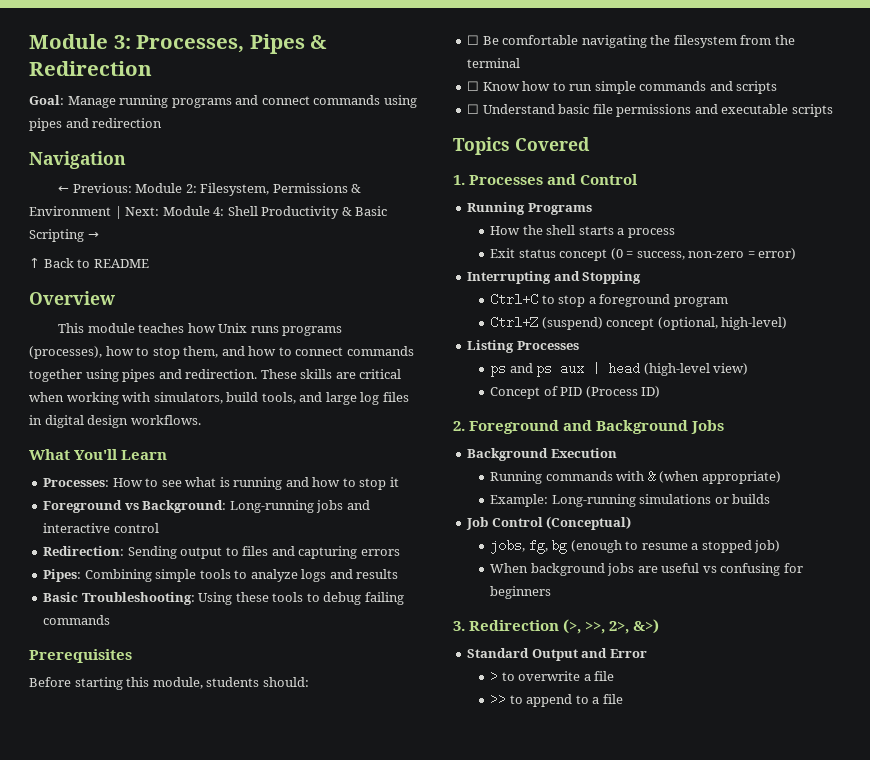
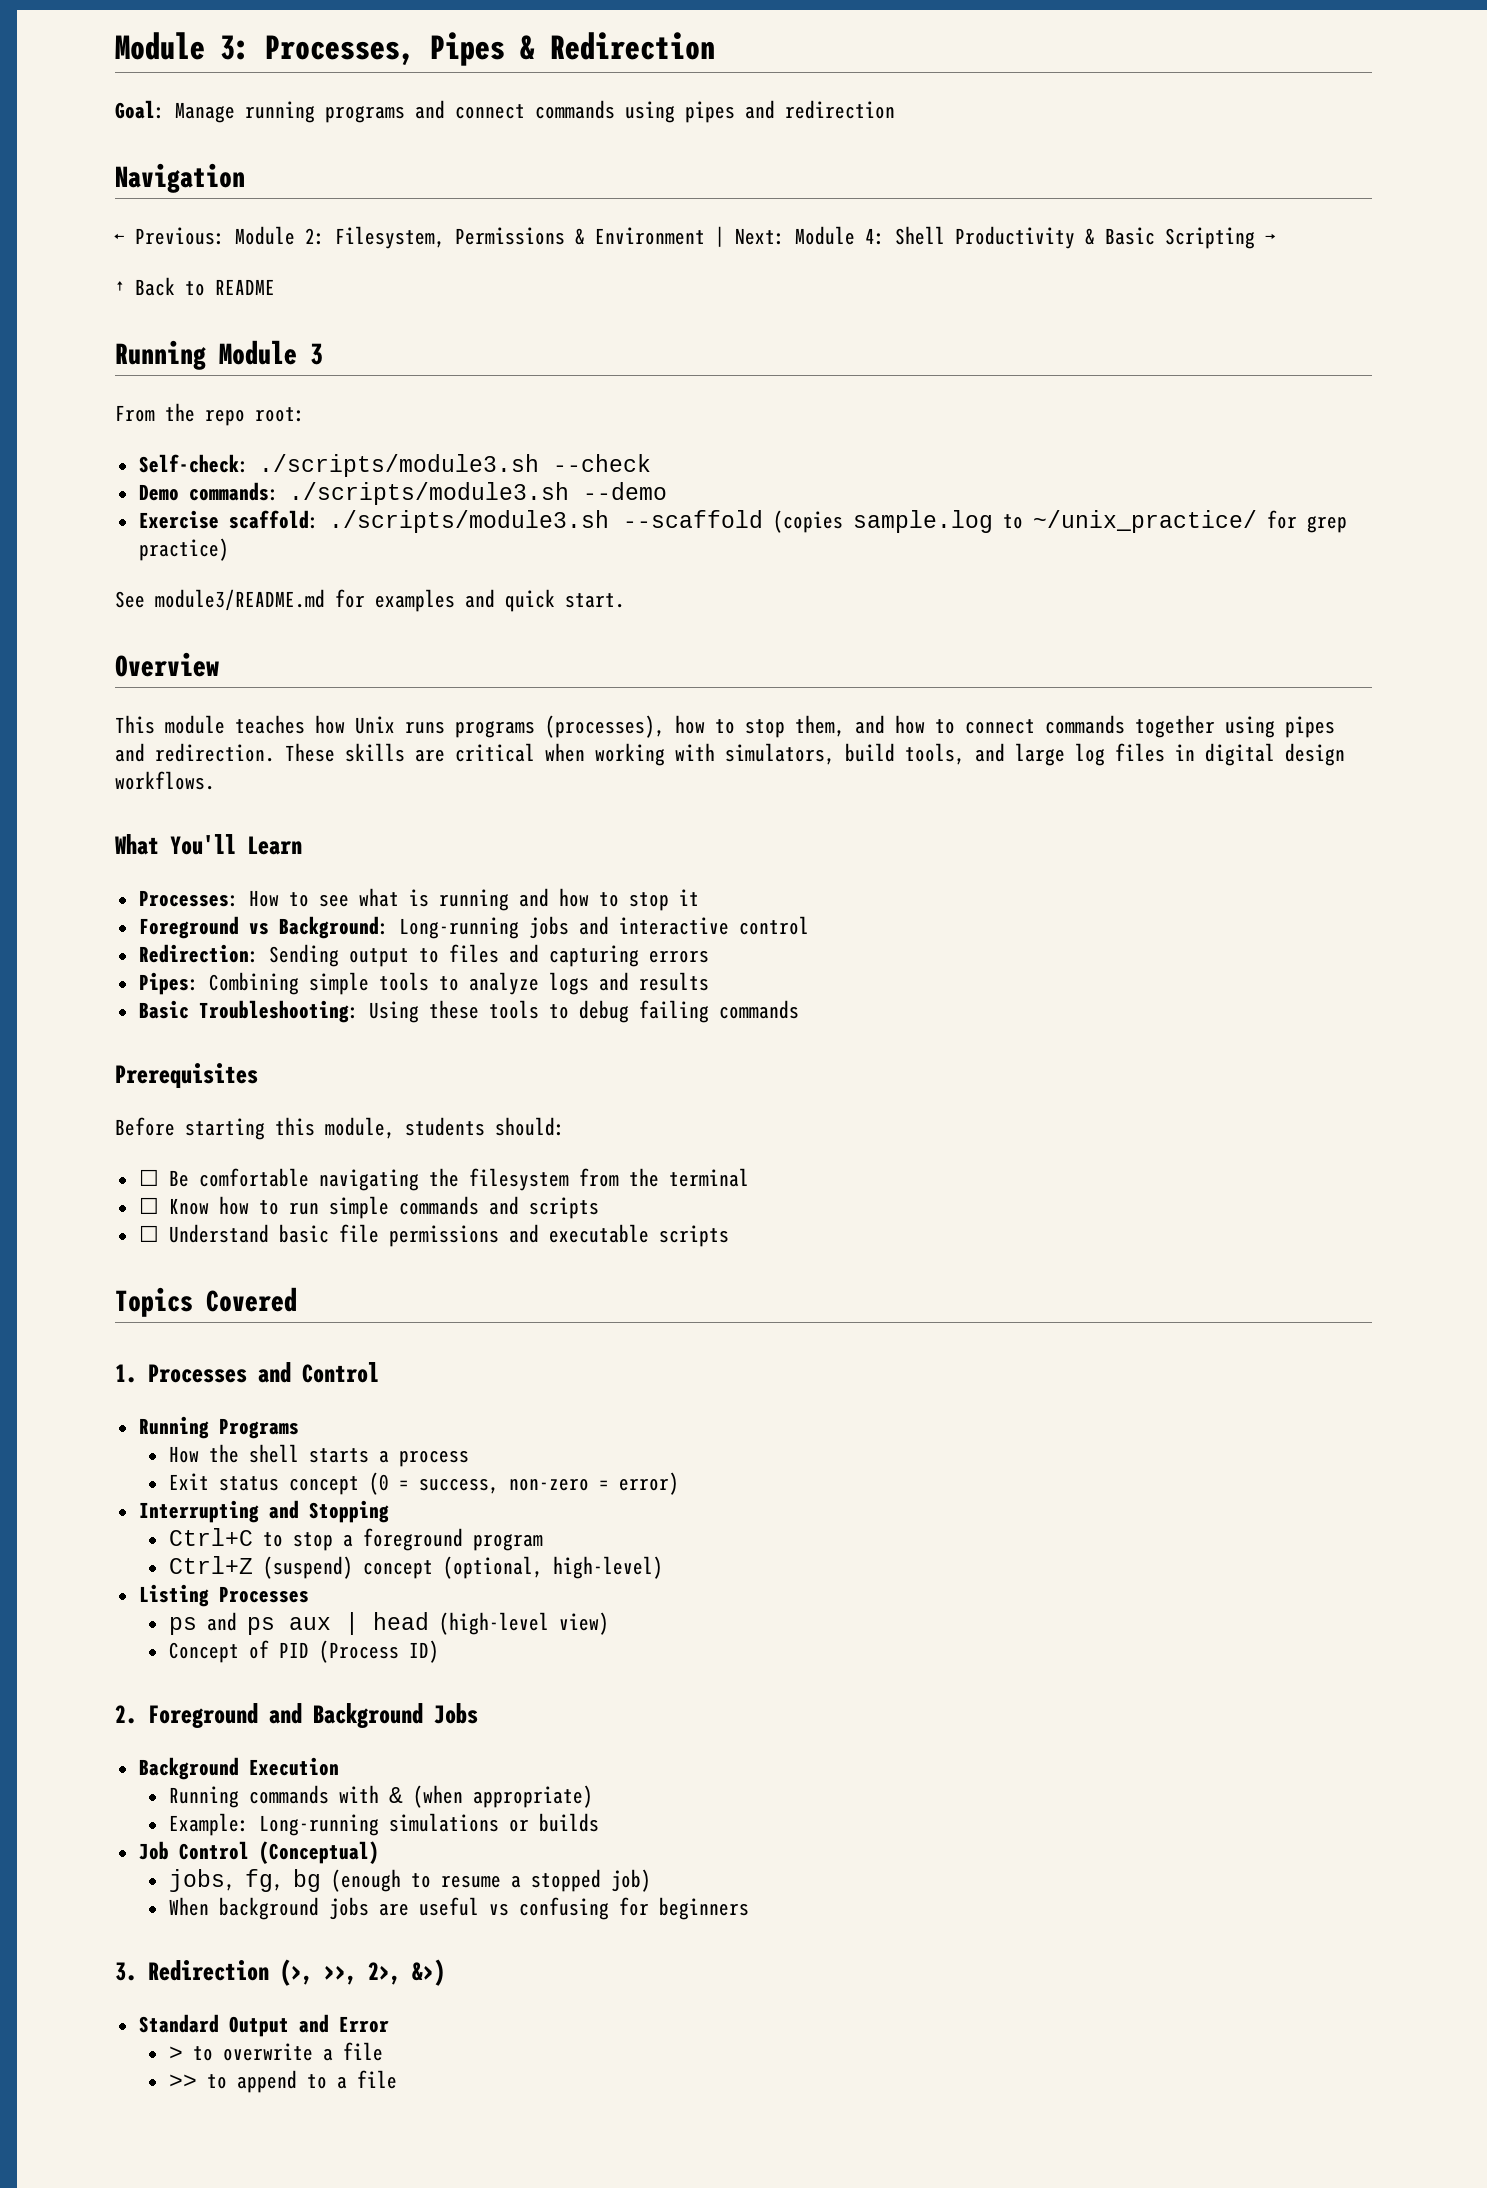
+ Running Module 3
+ From the repo root:
+ Self-check: ./scripts/module3.sh --check
+ Demo commands: ./scripts/module3.sh --demo
+ Exercise scaffold: ./scripts/module3.sh --scaffold (copies sample.log to ~/unix_practice/ for grep practice)
+ See module3/README.md for examples and quick start.

